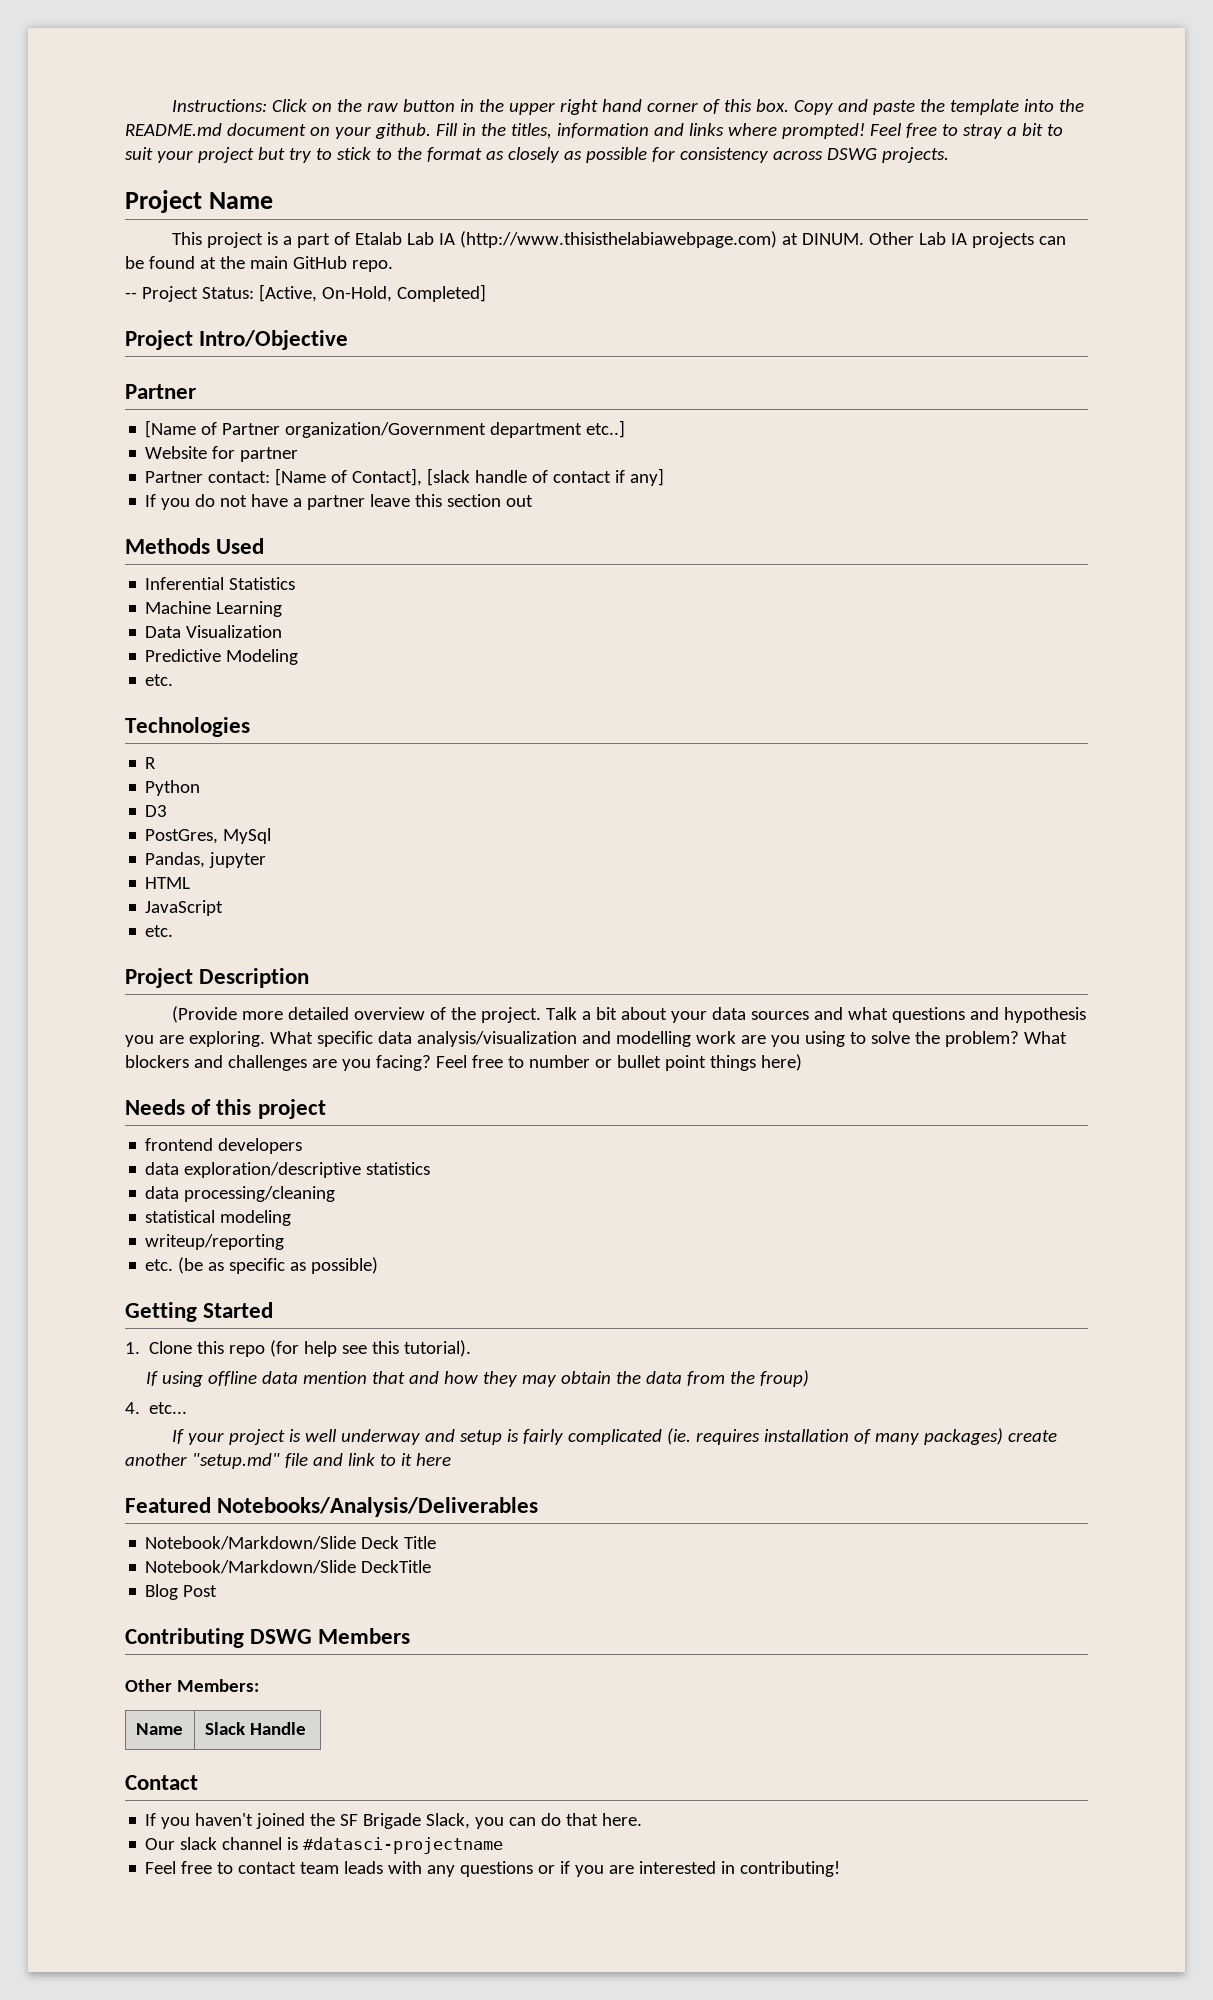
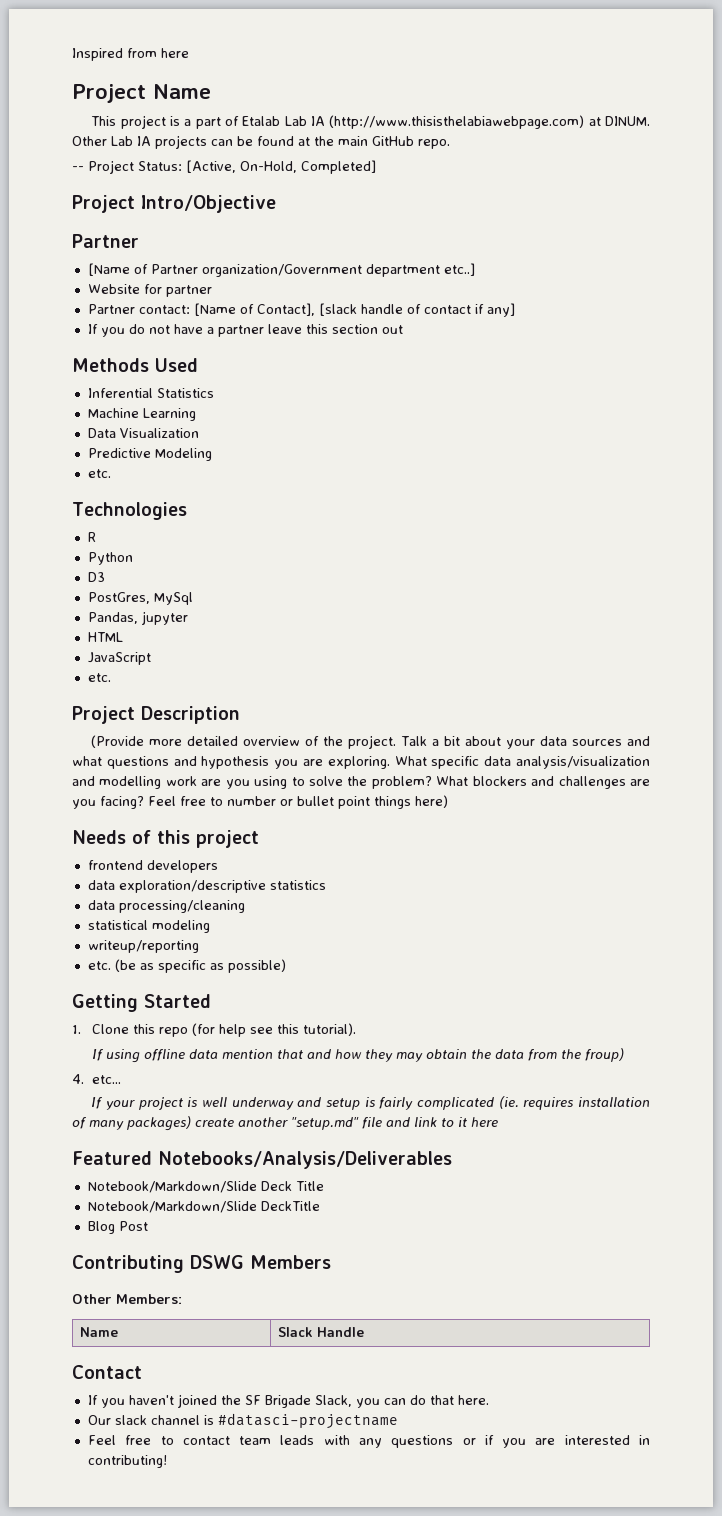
- Instructions: Click on the raw button in the upper right hand corner of this box. Copy and paste the template into the README.md document on your github. Fill in the titles, information and links where prompted! Feel free to stray a bit to suit your project but try to stick to the format as closely as possible for consistency across DSWG projects.
+ Inspired from here

